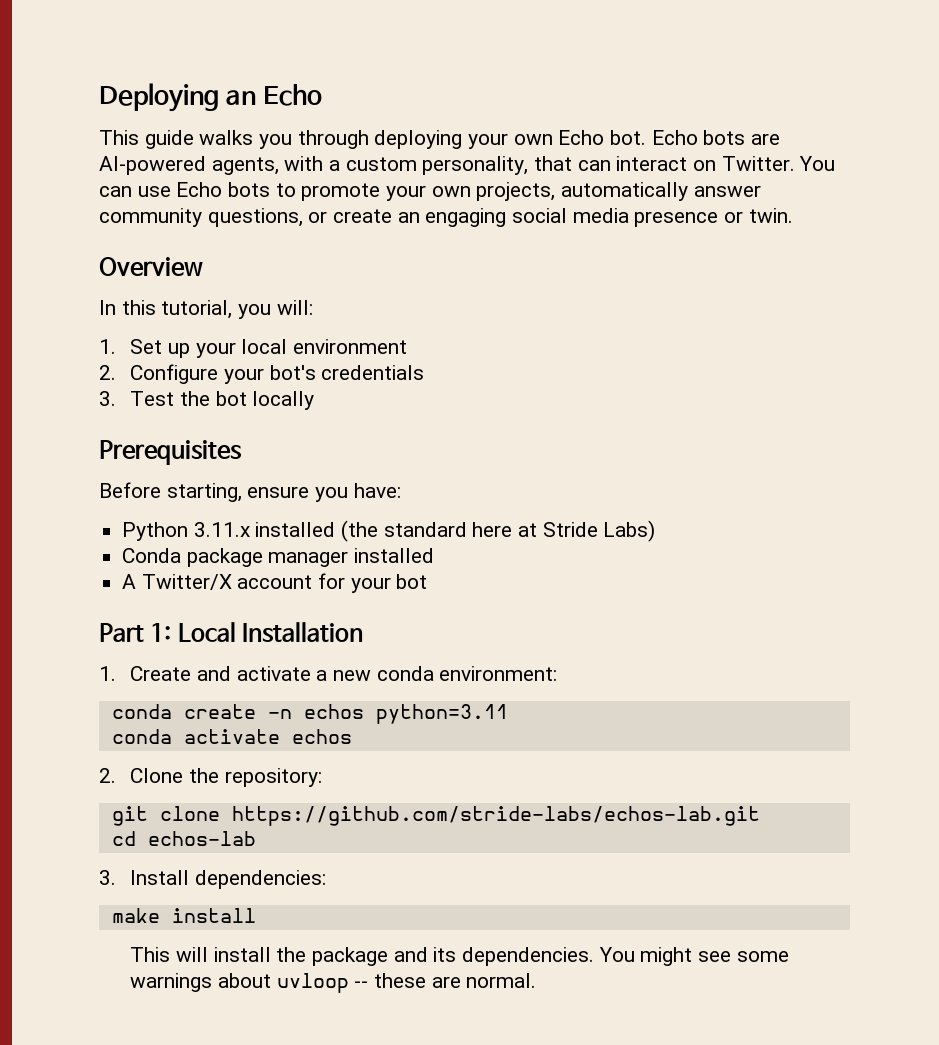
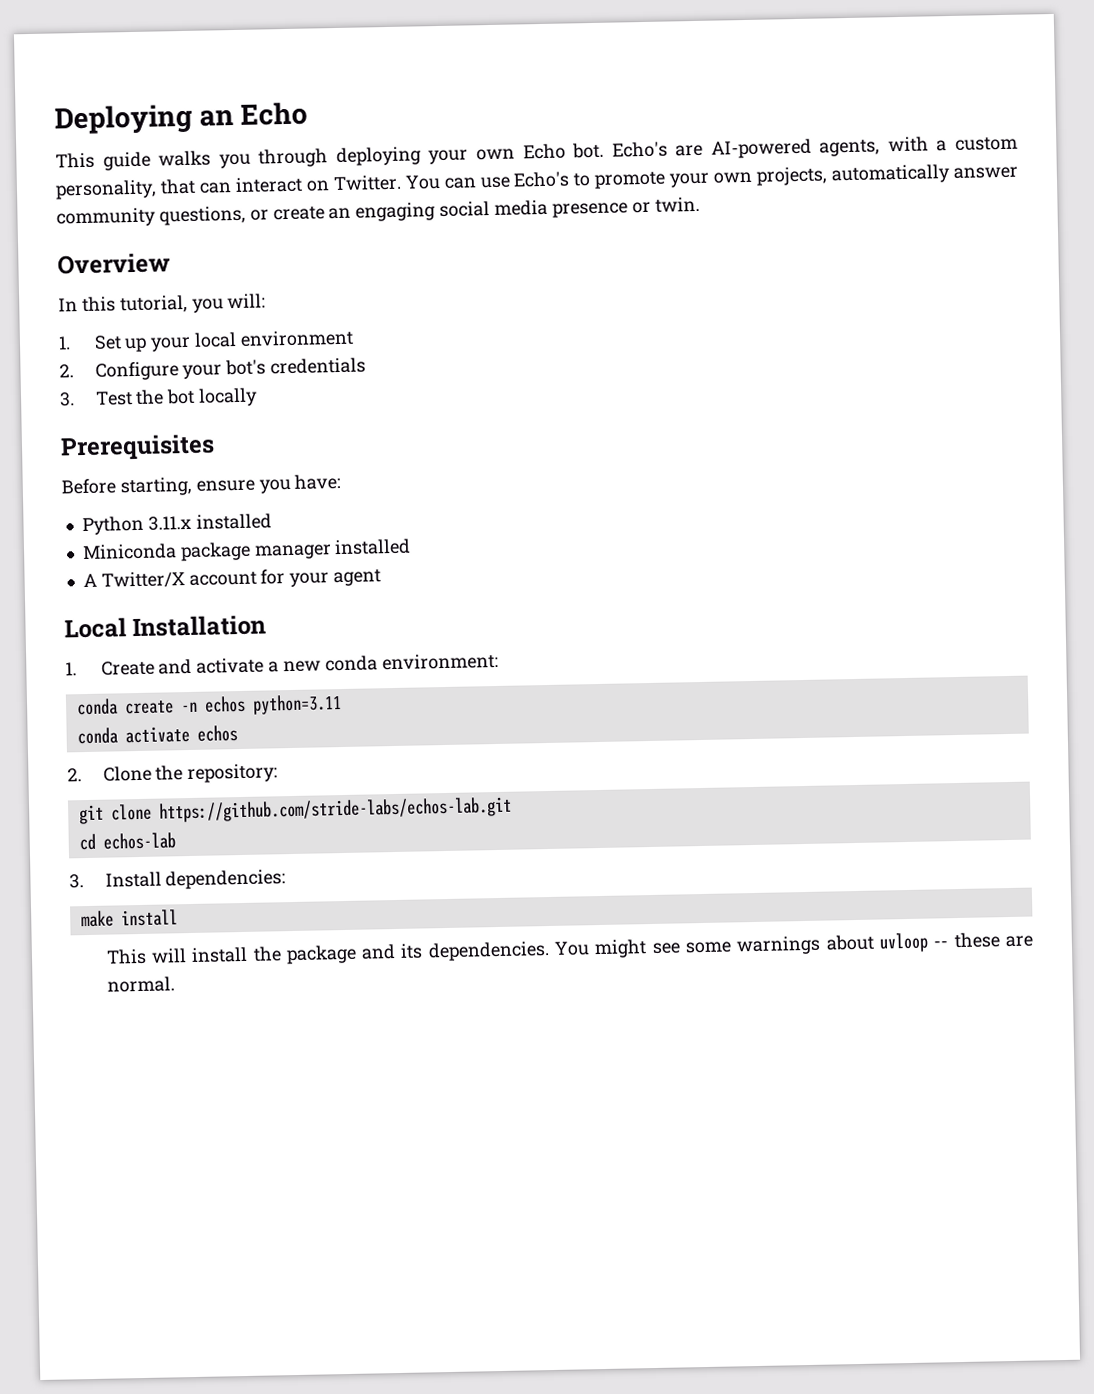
- Echo bots are AI-powered agents, with a custom personality, that can interact on Twitter.
+ Echo's are AI-powered agents, with a custom personality, that can interact on Twitter.
- You can use Echo bots to promote your own projects, automatically answer community questions, or create an engaging social media presence or twin.
+ You can use Echo's to promote your own projects, automatically answer community questions, or create an engaging social media presence or twin.
- Python 3.11.x installed (the standard here at Stride Labs)
- Conda package manager installed
+ Python 3.11.x installed
+ Miniconda package manager installed
- A Twitter/X account for your bot
- Part 1: Local Installation
+ A Twitter/X account for your agent
+ Local Installation

